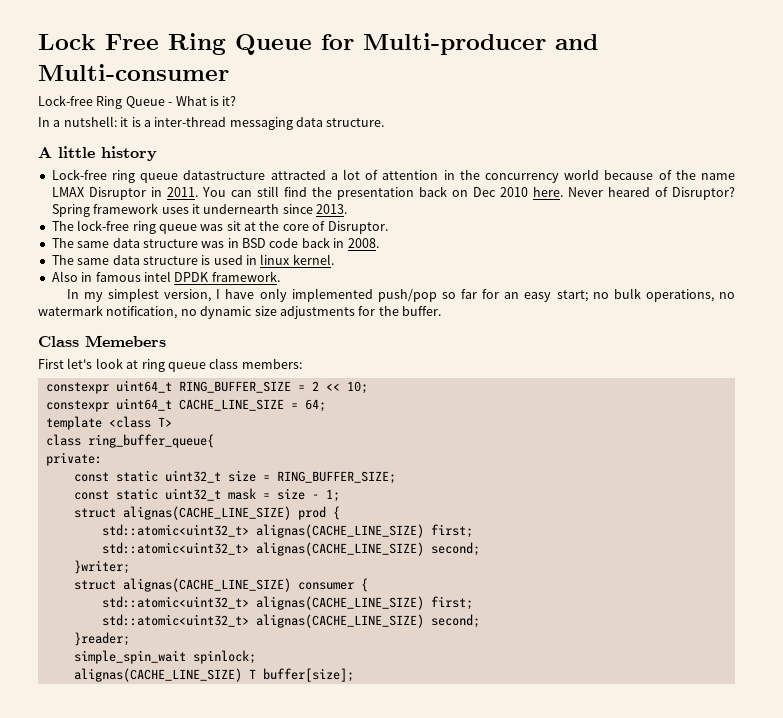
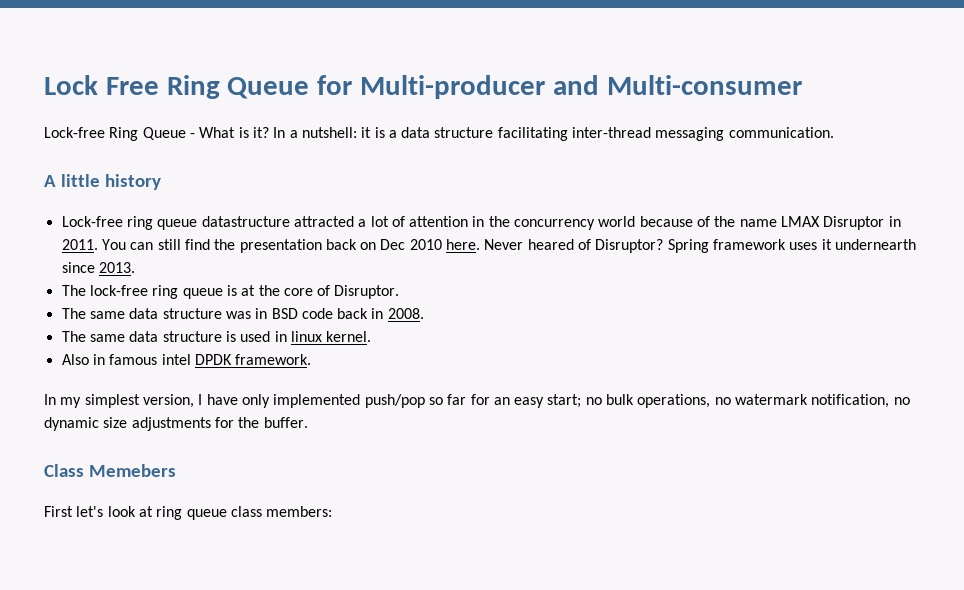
- Lock-free Ring Queue - What is it?
- In a nutshell: it is a inter-thread messaging data structure.
+ Lock-free Ring Queue - What is it? In a nutshell: it is a data structure facilitating inter-thread messaging communication.
- The lock-free ring queue was sit at the core of Disruptor.
+ The lock-free ring queue is at the core of Disruptor.
- constexpr uint64_t RING_BUFFER_SIZE = 2 << 10;
- constexpr uint64_t CACHE_LINE_SIZE = 64;
- template <class T>
- class ring_buffer_queue{
- private:
- const static uint32_t size = RING_BUFFER_SIZE;
- const static uint32_t mask = size - 1;
- struct alignas(CACHE_LINE_SIZE) prod {
- std::atomic<uint32_t> alignas(CACHE_LINE_SIZE) first;
- std::atomic<uint32_t> alignas(CACHE_LINE_SIZE) second;
- }writer;
- struct alignas(CACHE_LINE_SIZE) consumer {
- std::atomic<uint32_t> alignas(CACHE_LINE_SIZE) first;
- std::atomic<uint32_t> alignas(CACHE_LINE_SIZE) second;
- }reader;
- simple_spin_wait spinlock;
- alignas(CACHE_LINE_SIZE) T buffer[size];

